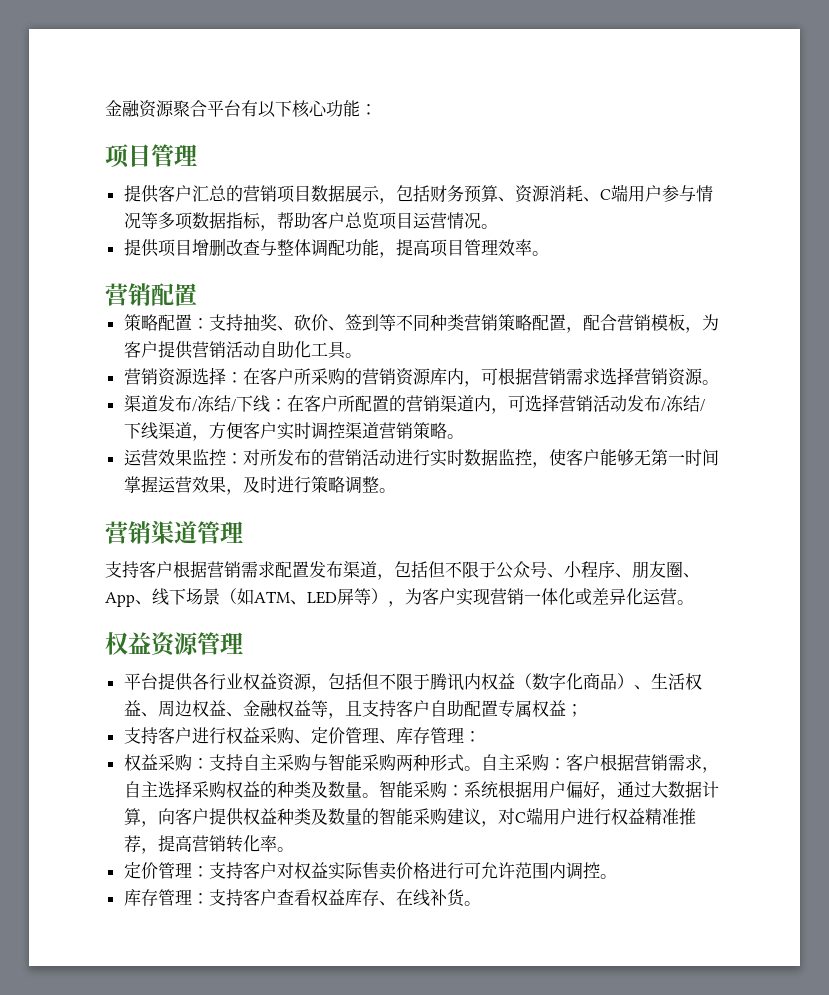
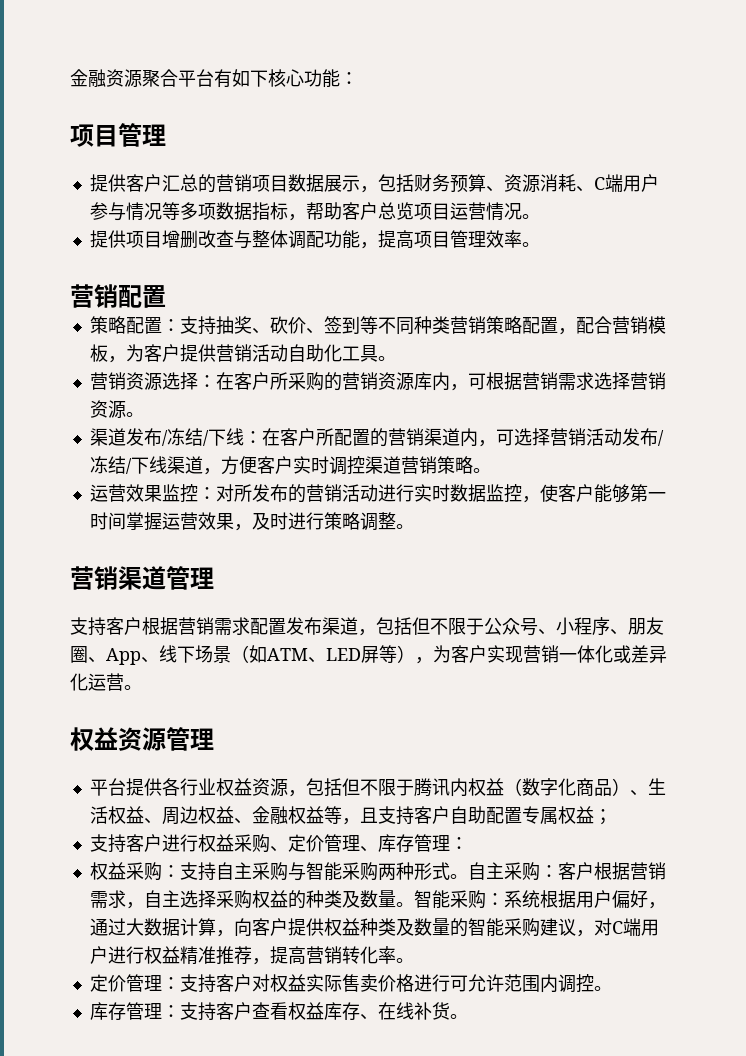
- 金融资源聚合平台有以下核心功能：
+ 金融资源聚合平台有如下核心功能：
- 运营效果监控：对所发布的营销活动进行实时数据监控，使客户能够无第一时间掌握运营效果，及时进行策略调整。
+ 运营效果监控：对所发布的营销活动进行实时数据监控，使客户能够第一时间掌握运营效果，及时进行策略调整。

